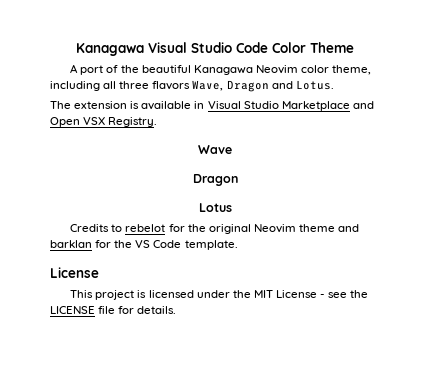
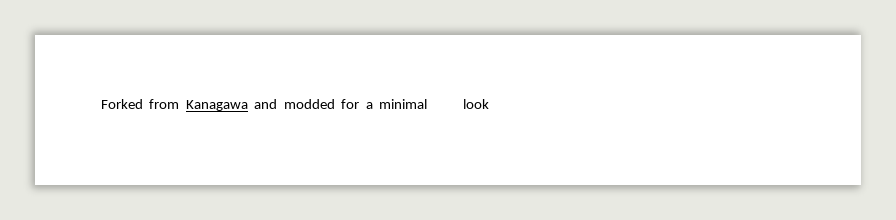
- Kanagawa Visual Studio Code Color Theme
- A port of the beautiful Kanagawa Neovim color theme, including all three flavors Wave, Dragon and Lotus.
- The extension is available in Visual Studio Marketplace and Open VSX Registry.
- Wave
- Dragon
- Lotus
- Credits to rebelot for the original Neovim theme and barklan for the VS Code template.
- License
- This project is licensed under the MIT License - see the LICENSE file for details.
+ Forked from Kanagawa and modded for a minimal look

